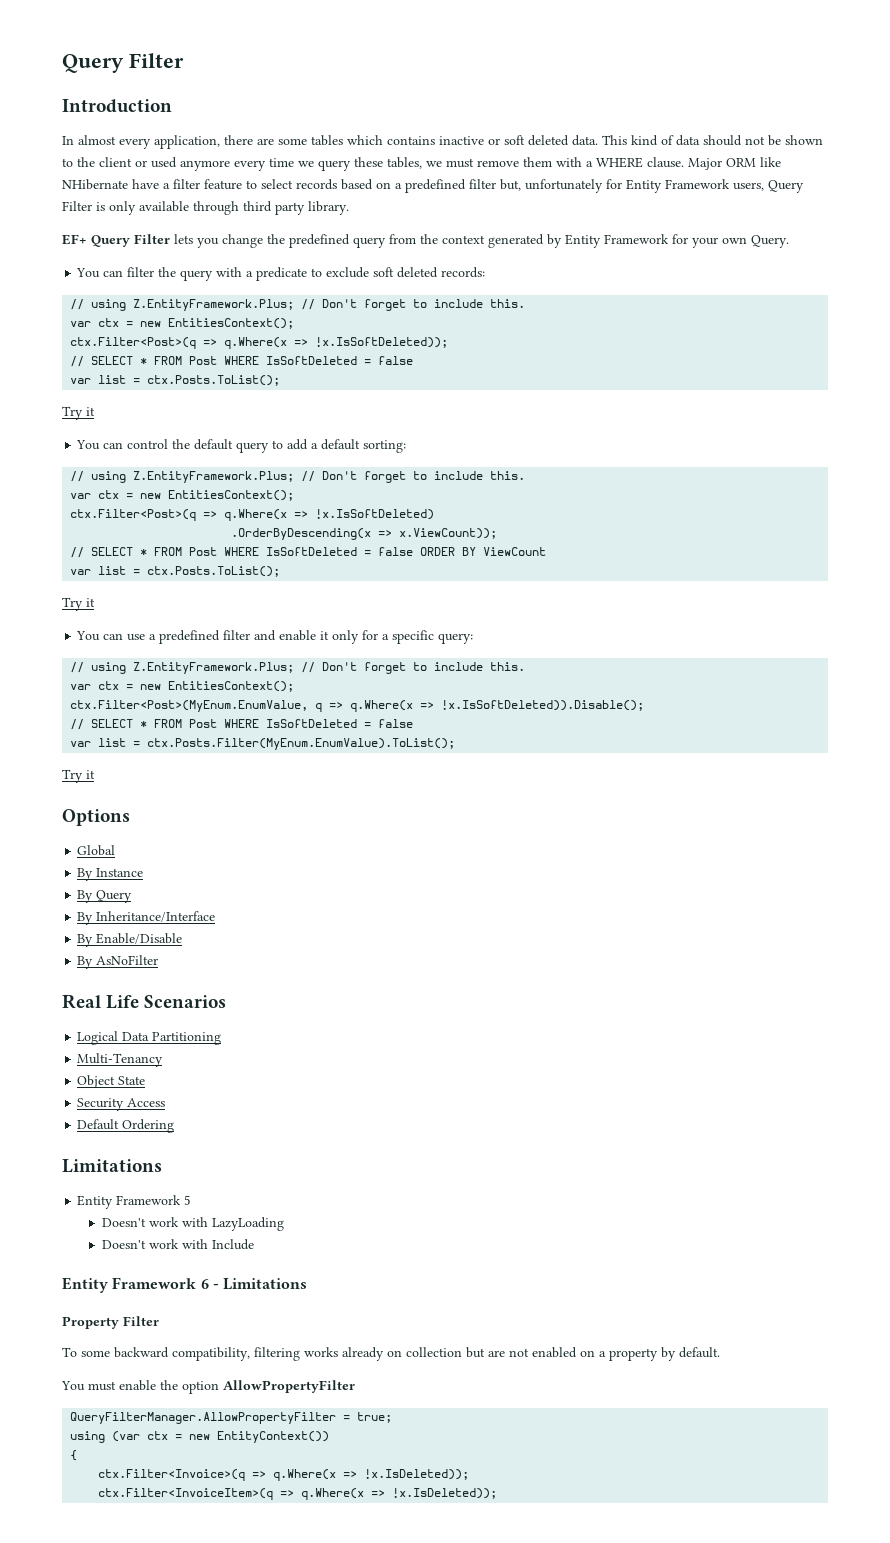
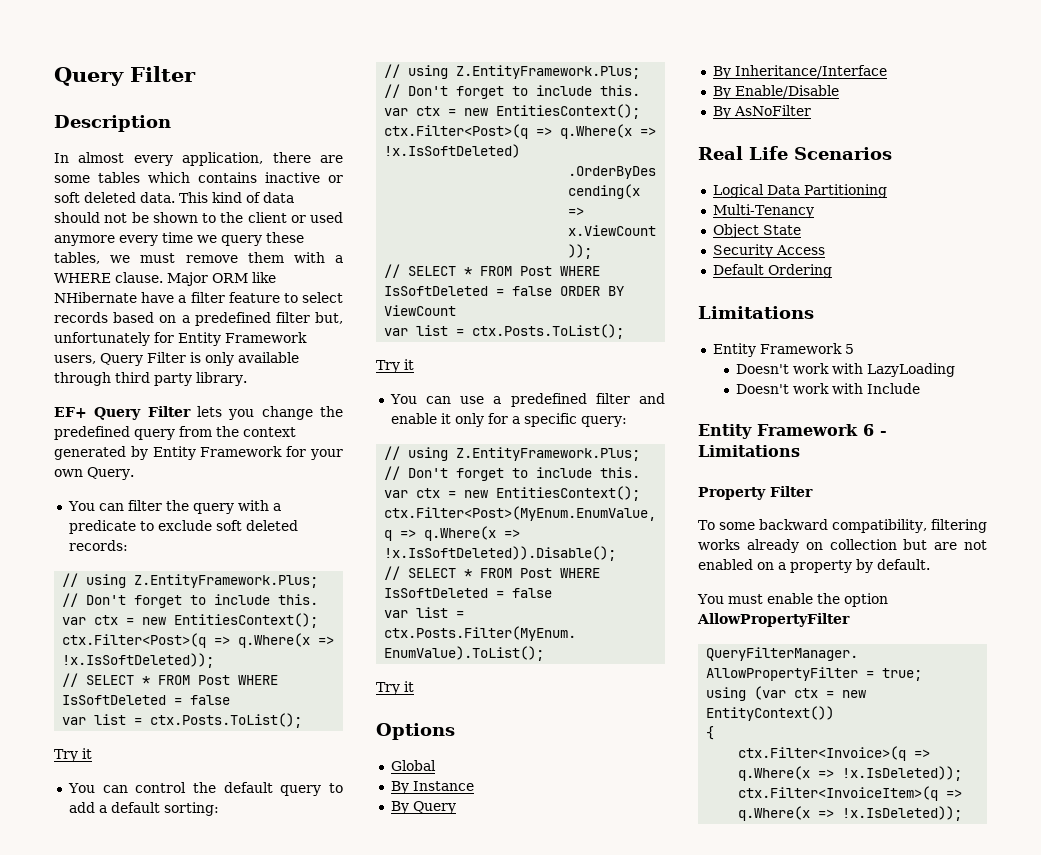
- Introduction
+ Description

